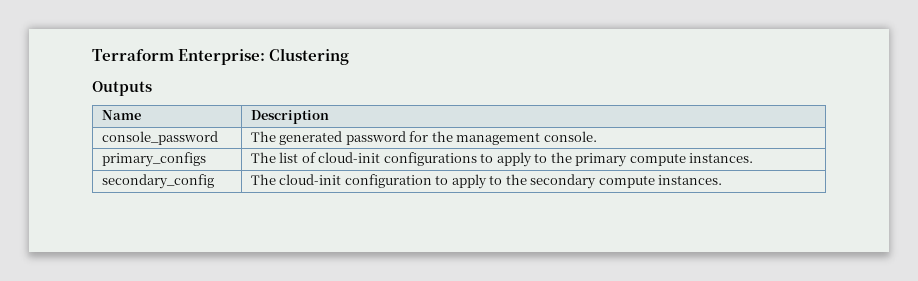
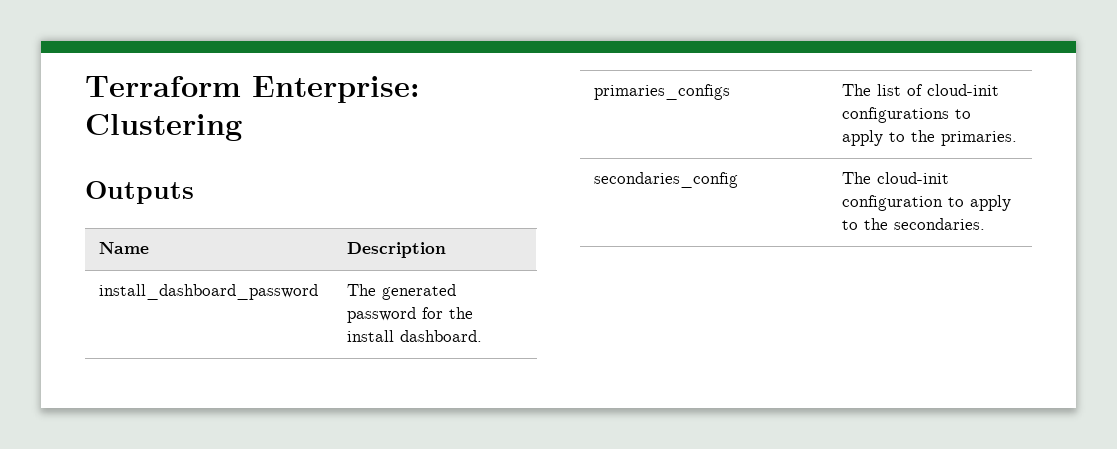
- console_password | The generated password for the management console.
- primary_configs | The list of cloud-init configurations to apply to the primary compute instances.
- secondary_config | The cloud-init configuration to apply to the secondary compute instances.
+ install_dashboard_password | The generated password for the install dashboard.
+ primaries_configs | The list of cloud-init configurations to apply to the primaries.
+ secondaries_config | The cloud-init configuration to apply to the secondaries.

